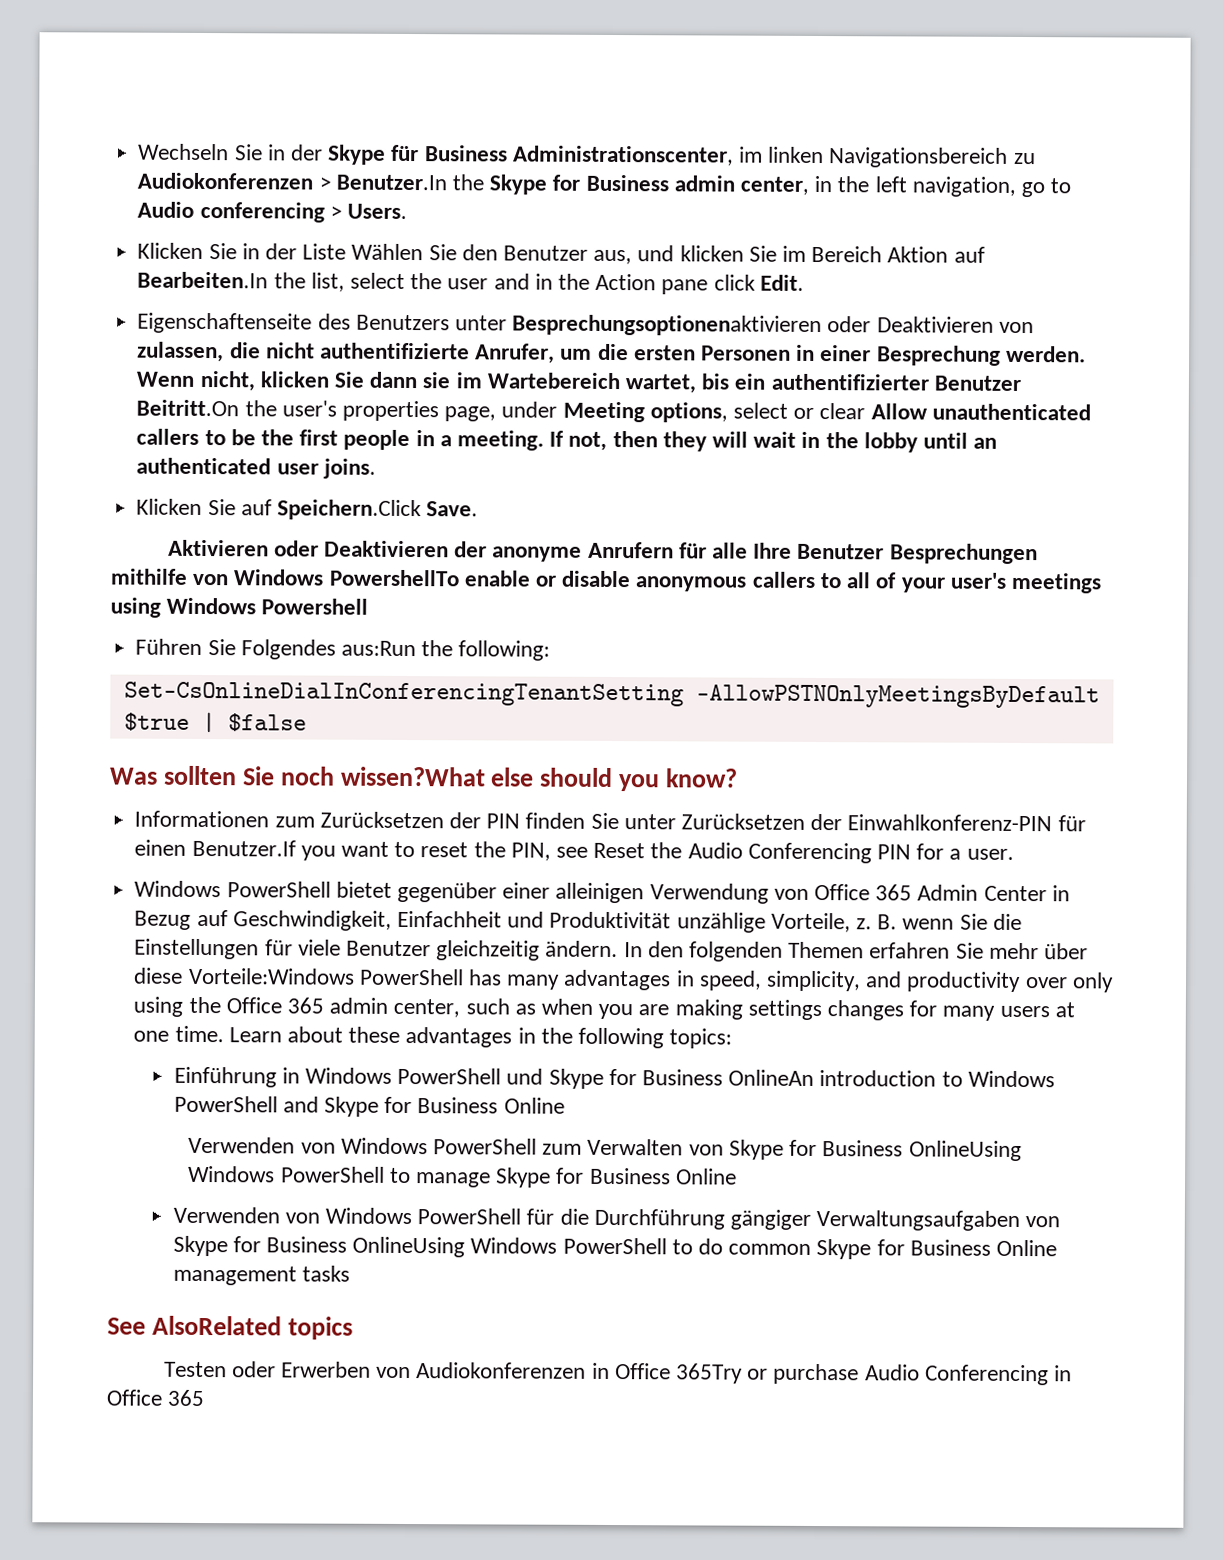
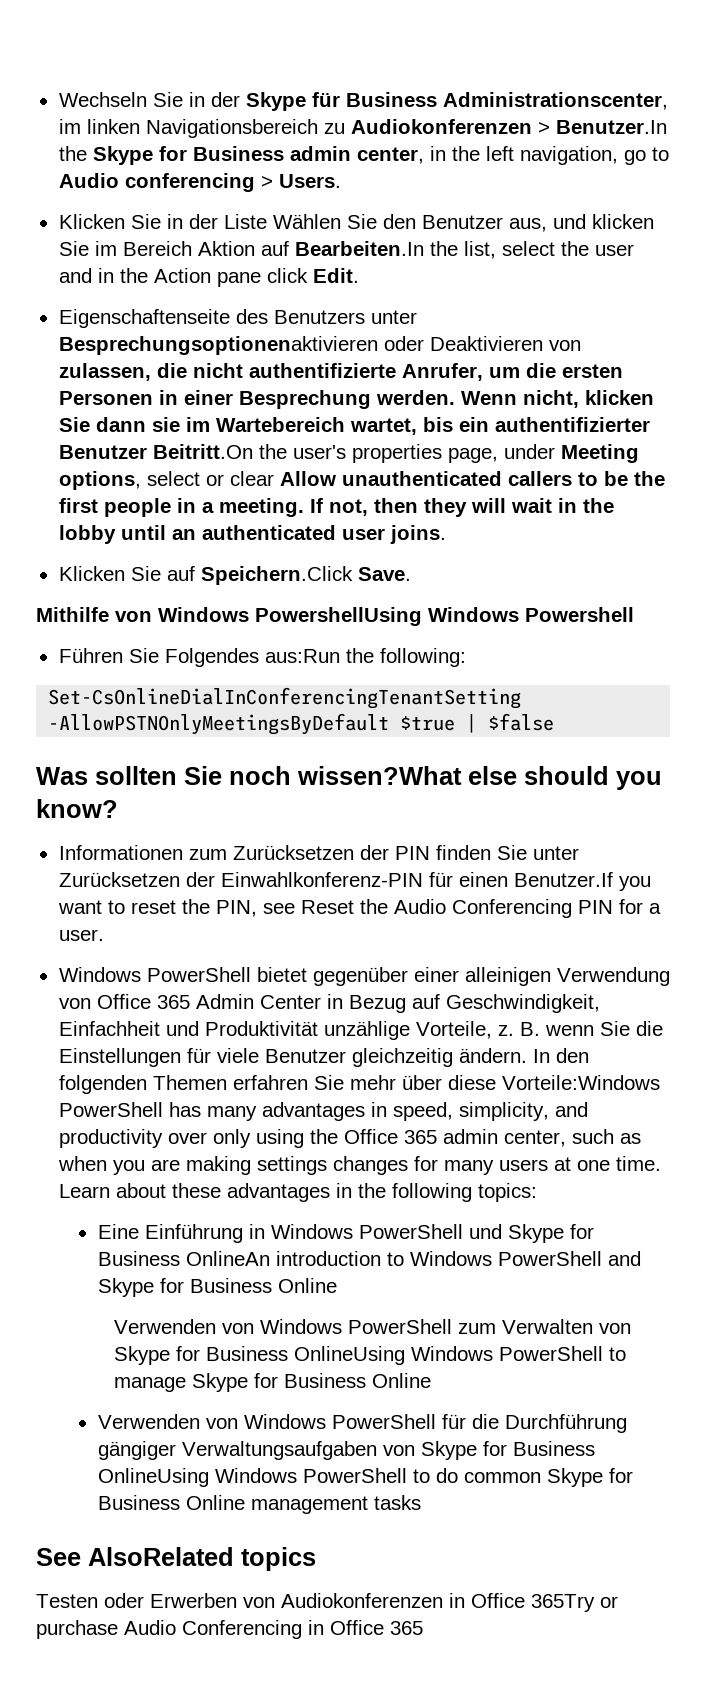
- Aktivieren oder Deaktivieren der anonyme Anrufern für alle Ihre Benutzer Besprechungen mithilfe von Windows PowershellTo enable or disable anonymous callers to all of your user's meetings using Windows Powershell
+ Mithilfe von Windows PowershellUsing Windows Powershell
- Einführung in Windows PowerShell und Skype for Business OnlineAn introduction to Windows PowerShell and Skype for Business Online
+ Eine Einführung in Windows PowerShell und Skype for Business OnlineAn introduction to Windows PowerShell and Skype for Business Online

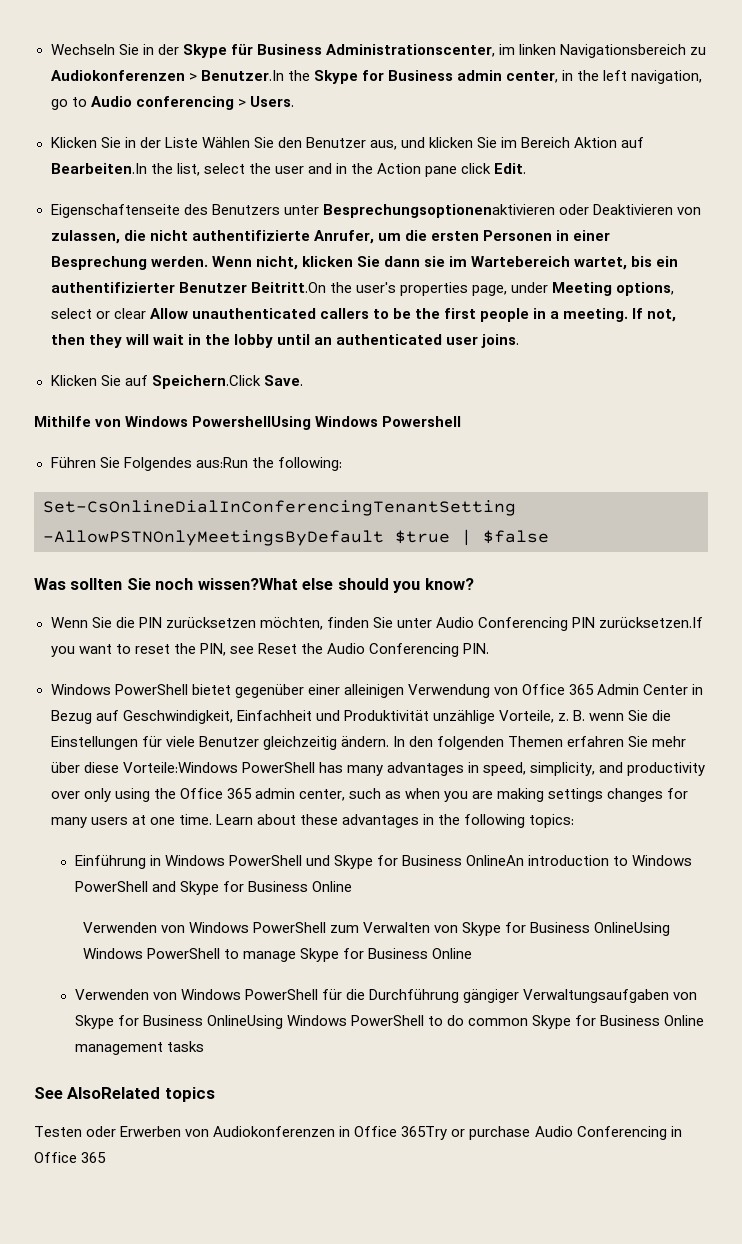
- Informationen zum Zurücksetzen der PIN finden Sie unter Zurücksetzen der Einwahlkonferenz-PIN für einen Benutzer.If you want to reset the PIN, see Reset the Audio Conferencing PIN for a user.
+ Wenn Sie die PIN zurücksetzen möchten, finden Sie unter Audio Conferencing PIN zurücksetzen.If you want to reset the PIN, see Reset the Audio Conferencing PIN.
- Eine Einführung in Windows PowerShell und Skype for Business OnlineAn introduction to Windows PowerShell and Skype for Business Online
+ Einführung in Windows PowerShell und Skype for Business OnlineAn introduction to Windows PowerShell and Skype for Business Online

